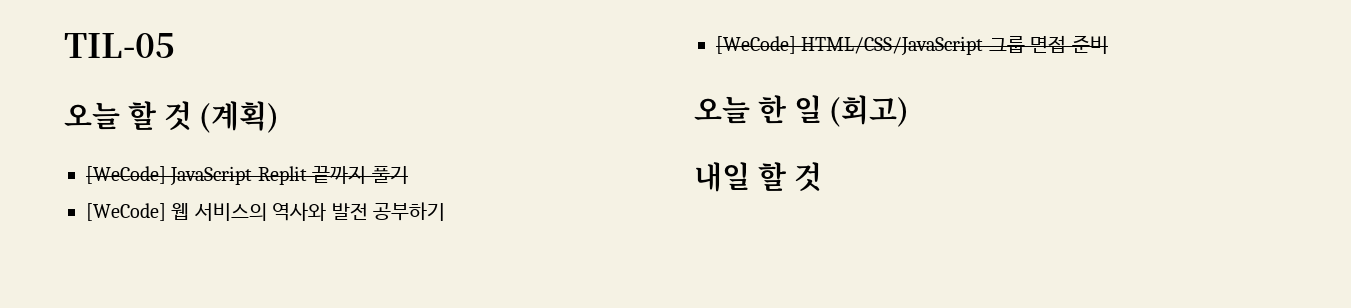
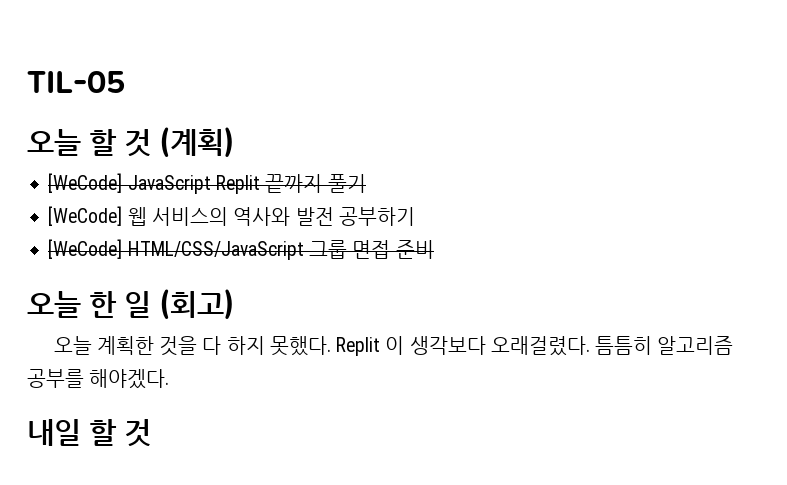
+ 오늘 계획한 것을 다 하지 못했다. Replit 이 생각보다 오래걸렸다. 틈틈히 알고리즘 공부를 해야겠다.

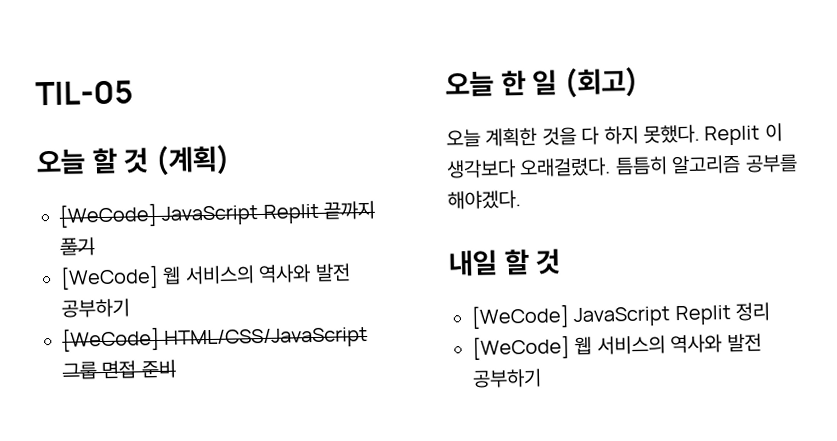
+ [WeCode] JavaScript Replit 정리
+ [WeCode] 웹 서비스의 역사와 발전 공부하기

